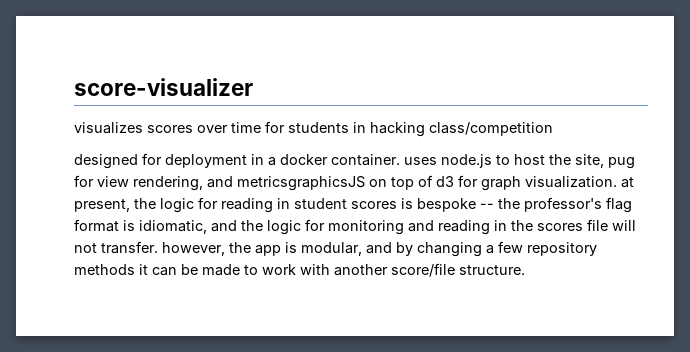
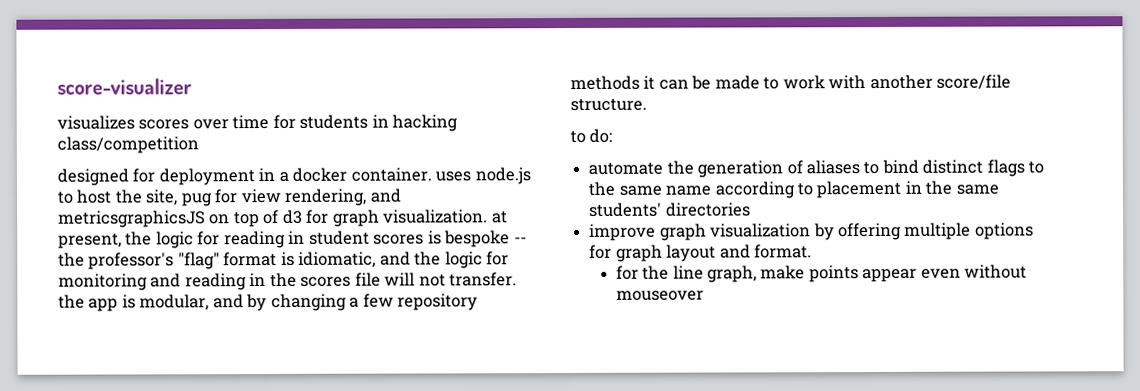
- designed for deployment in a docker container. uses node.js to host the site, pug for view rendering, and metricsgraphicsJS on top of d3 for graph visualization. at present, the logic for reading in student scores is bespoke -- the professor's flag format is idiomatic, and the logic for monitoring and reading in the scores file will not transfer. however, the app is modular, and by changing a few repository methods it can be made to work with another score/file structure.
+ designed for deployment in a docker container. uses node.js to host the site, pug for view rendering, and metricsgraphicsJS on top of d3 for graph visualization. at present, the logic for reading in student scores is bespoke -- the professor's "flag" format is idiomatic, and the logic for monitoring and reading in the scores file will not transfer. the app is modular, and by changing a few repository methods it can be made to work with another score/file structure.
+ to do:
+ automate the generation of aliases to bind distinct flags to the same name according to placement in the same students' directories
+ improve graph visualization by offering multiple options for graph layout and format.
+ for the line graph, make points appear even without mouseover

